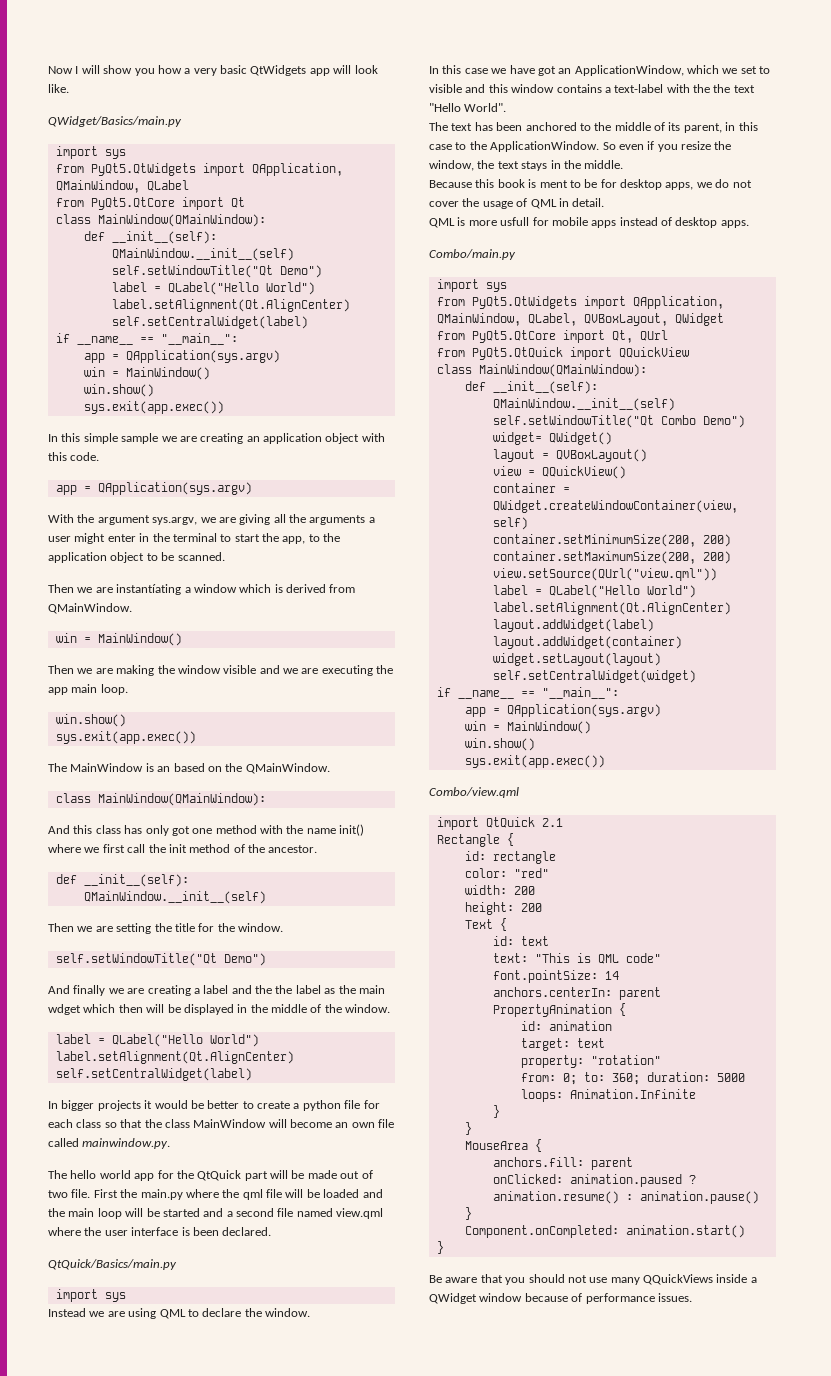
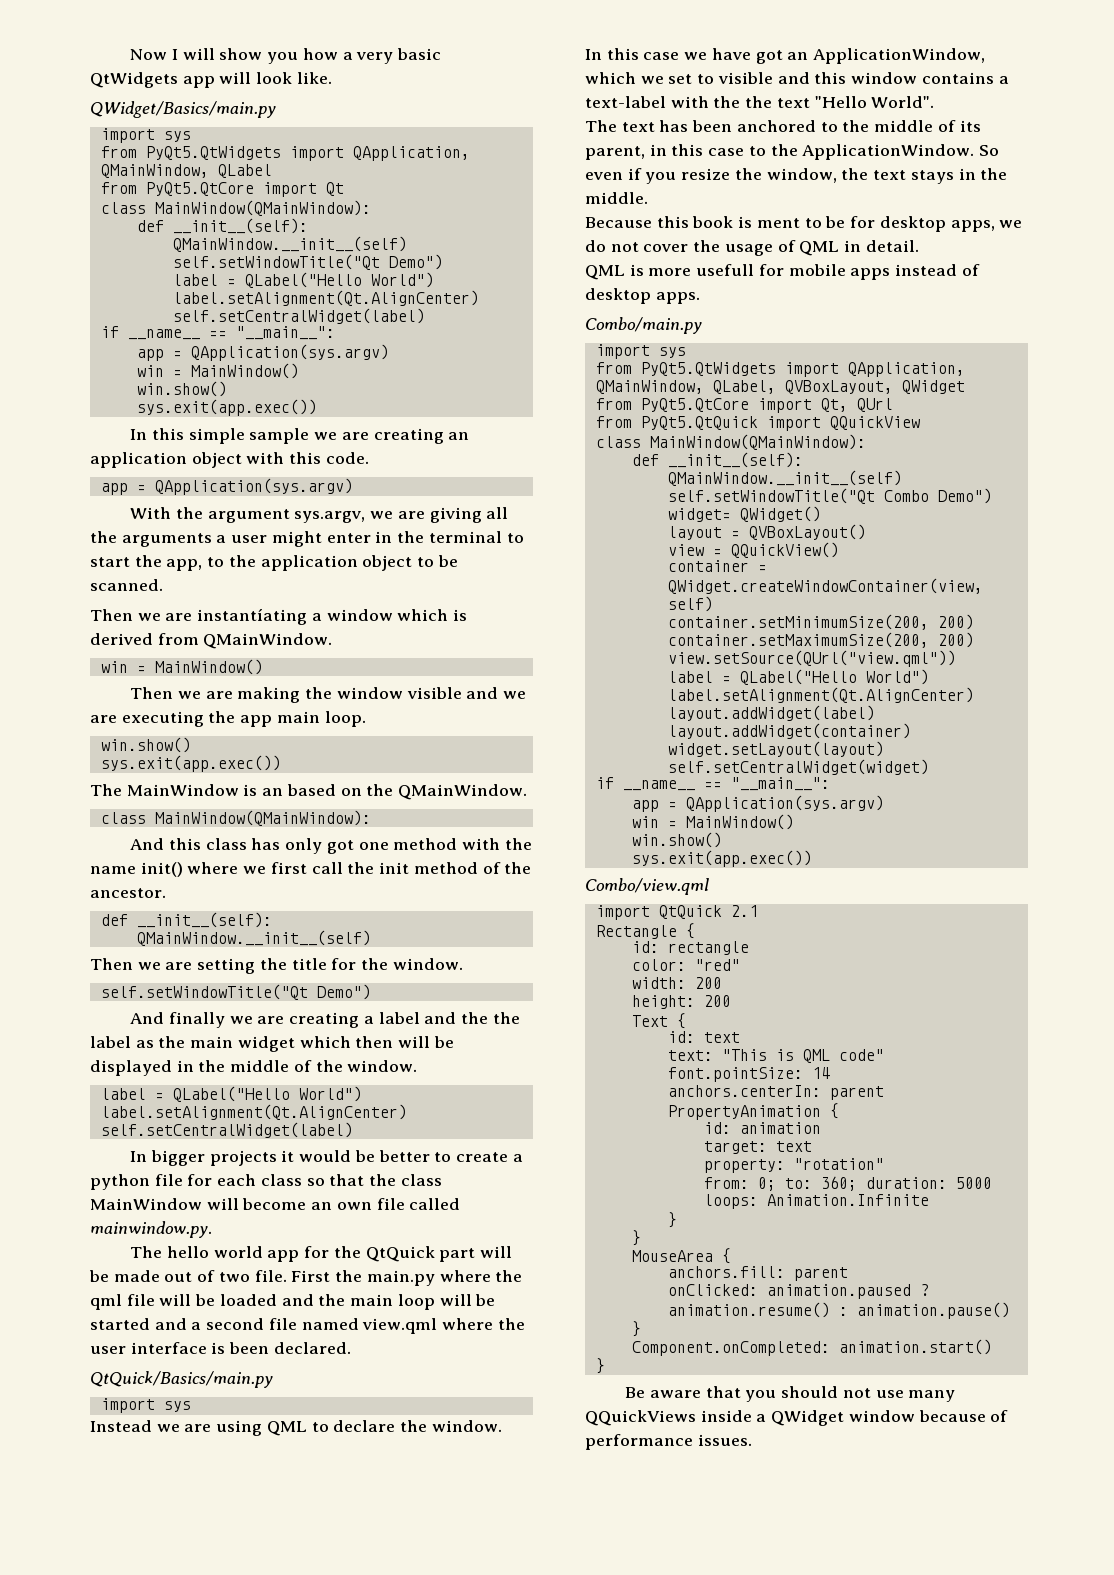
- And finally we are creating a label and the the label as the main wdget which then will be displayed in the middle of the window.
+ And finally we are creating a label and the the label as the main widget which then will be displayed in the middle of the window.
- QML is more usfull for mobile apps instead of desktop apps.
+ QML is more usefull for mobile apps instead of desktop apps.

